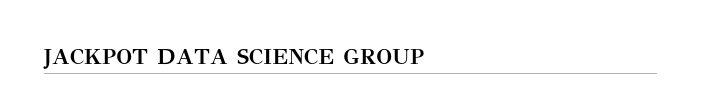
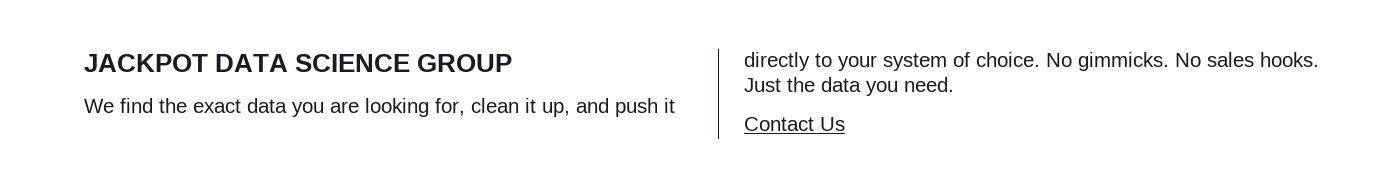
+ We find the exact data you are looking for, clean it up, and push it directly to your system of choice. No gimmicks. No sales hooks. Just the data you need.
+ Contact Us

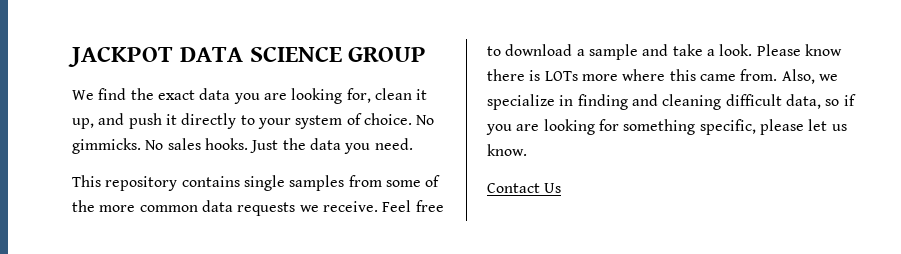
+ This repository contains single samples from some of the more common data requests we receive. Feel free to download a sample and take a look. Please know there is LOTs more where this came from. Also, we specialize in finding and cleaning difficult data, so if you are looking for something specific, please let us know.

